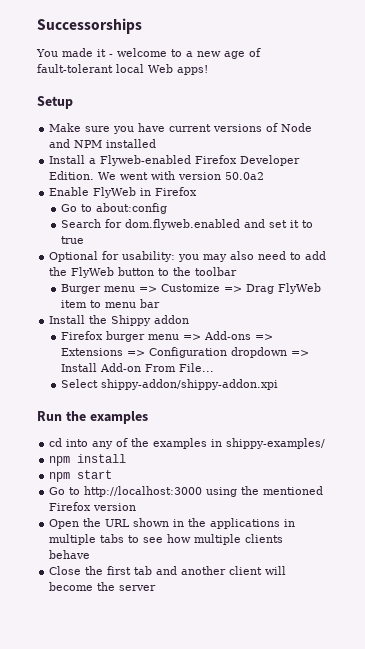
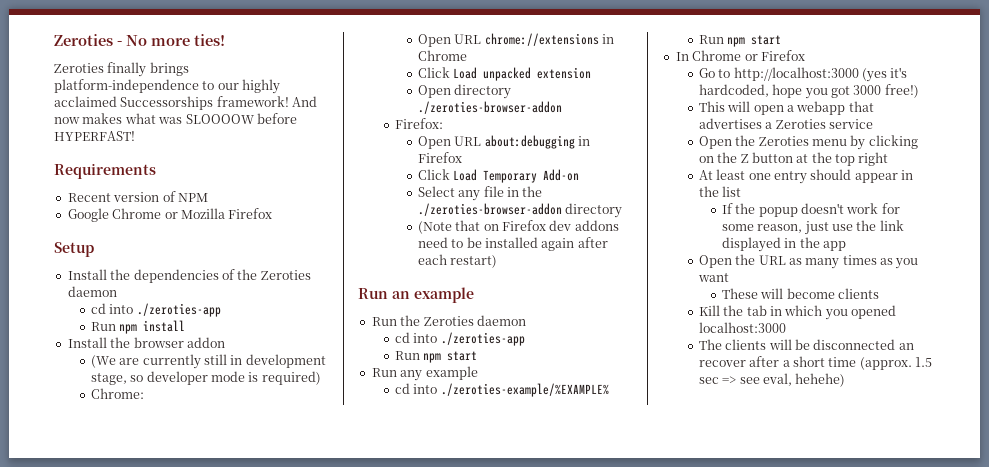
- Successorships
- You made it - welcome to a new age of fault-tolerant local Web apps!
+ Zeroties - No more ties!
+ Zeroties finally brings platform-independence to our highly acclaimed Successorships framework! And now makes what was SLOOOOW before HYPERFAST!
+ Requirements
+ Recent version of NPM
+ Google Chrome or Mozilla Firefox
  Setup
- Make sure you have current versions of Node and NPM installed
- Install a Flyweb-enabled Firefox Developer Edition. We went with version 50.0a2
- Enable FlyWeb in Firefox
- Go to about:config
- Search for dom.flyweb.enabled and set it to true
- Optional for usability: you may also need to add the FlyWeb button to the toolbar
- Burger menu => Customize => Drag FlyWeb item to menu bar
- Install the Shippy addon
- Firefox burger menu => Add-ons => Extensions => Configuration dropdown => Install Add-on From File...
- Select shippy-addon/shippy-addon.xpi
- Run the examples
- cd into any of the examples in shippy-examples/
- npm install
- npm start
- Go to http://localhost:3000 using the mentioned Firefox version
- Open the URL shown in the applications in multiple tabs to see how multiple clients behave
- Close the first tab and another client will become the server
+ Install the dependencies of the Zeroties daemon
+ cd into ./zeroties-app
+ Run npm install
+ Install the browser addon
+ (We are currently still in development stage, so developer mode is required)
+ Chrome:
+ Open URL chrome://extensions in Chrome
+ Click Load unpacked extension
+ Open directory ./zeroties-browser-addon
+ Firefox:
+ Open URL about:debugging in Firefox
+ Click Load Temporary Add-on
+ Select any file in the ./zeroties-browser-addon directory
+ (Note that on Firefox dev addons need to be installed again after each restart)
+ Run an example
+ Run the Zeroties daemon
+ cd into ./zeroties-app
+ Run npm start
+ Run any example
+ cd into ./zeroties-example/%EXAMPLE%
+ Run npm start
+ In Chrome or Firefox
+ Go to http://localhost:3000 (yes it's hardcoded, hope you got 3000 free!)
+ This will open a webapp that advertises a Zeroties service
+ Open the Zeroties menu by clicking on the Z button at the top right
+ At least one entry should appear in the list
+ If the popup doesn't work for some reason, just use the link displayed in the app
+ Open the URL as many times as you want
+ These will become clients
+ Kill the tab in which you opened localhost:3000
+ The clients will be disconnected an recover after a short time (approx. 1.5 sec => see eval, hehehe)

